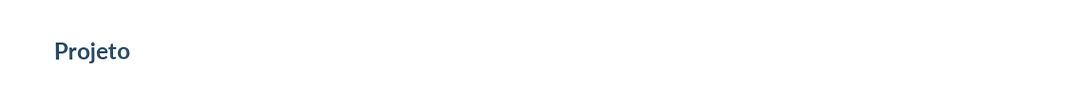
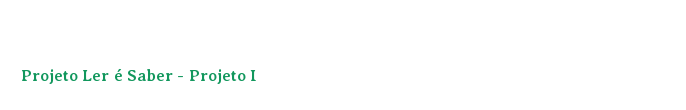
- Projeto
+ Projeto Ler é Saber - Projeto I

